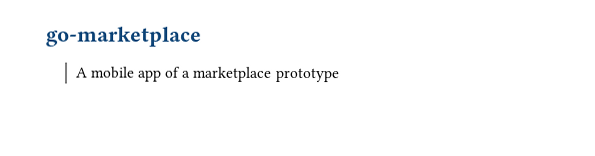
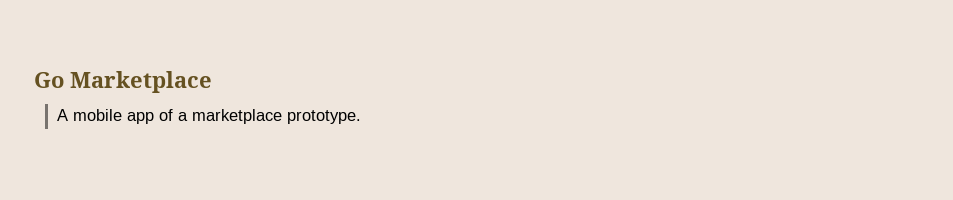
- go-marketplace
+ Go Marketplace
- A mobile app of a marketplace prototype
+ A mobile app of a marketplace prototype.

